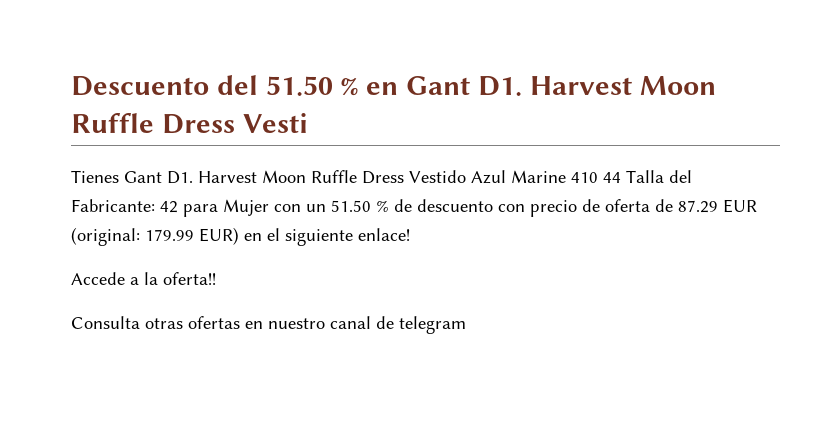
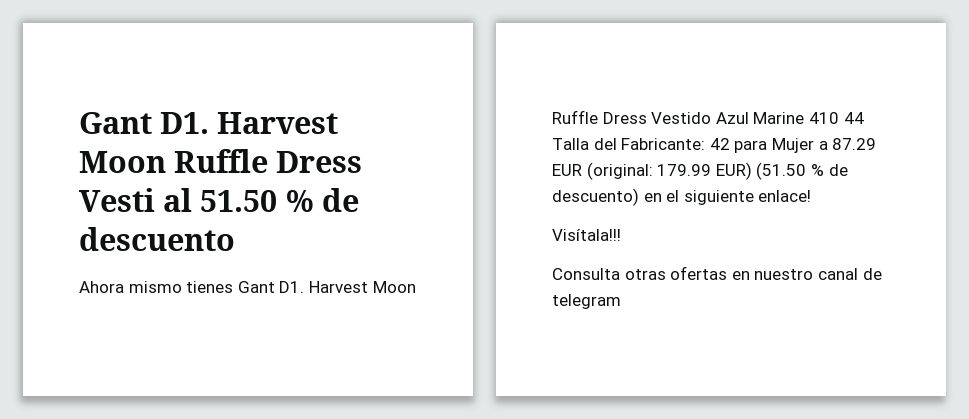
- Descuento del 51.50 % en Gant D1. Harvest Moon Ruffle Dress Vesti
- Tienes Gant D1. Harvest Moon Ruffle Dress Vestido Azul Marine 410 44 Talla del Fabricante: 42 para Mujer con un 51.50 % de descuento con precio de oferta de 87.29 EUR (original: 179.99 EUR) en el siguiente enlace!
+ Gant D1. Harvest Moon Ruffle Dress Vesti al 51.50 % de descuento
+ Ahora mismo tienes Gant D1. Harvest Moon Ruffle Dress Vestido Azul Marine 410 44 Talla del Fabricante: 42 para Mujer a 87.29 EUR (original: 179.99 EUR) (51.50 % de descuento) en el siguiente enlace!
- Accede a la oferta!!
+ Visítala!!!

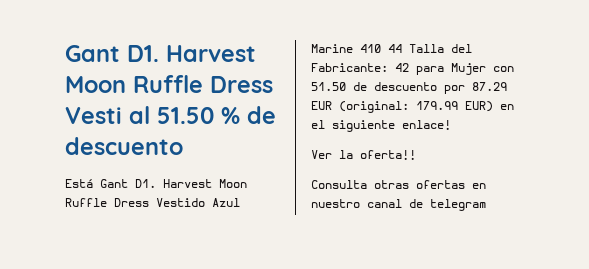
- Ahora mismo tienes Gant D1. Harvest Moon Ruffle Dress Vestido Azul Marine 410 44 Talla del Fabricante: 42 para Mujer a 87.29 EUR (original: 179.99 EUR) (51.50 % de descuento) en el siguiente enlace!
+ Está Gant D1. Harvest Moon Ruffle Dress Vestido Azul Marine 410 44 Talla del Fabricante: 42 para Mujer con 51.50 de descuento por 87.29 EUR (original: 179.99 EUR) en el siguiente enlace!
- Visítala!!!
+ Ver la oferta!!

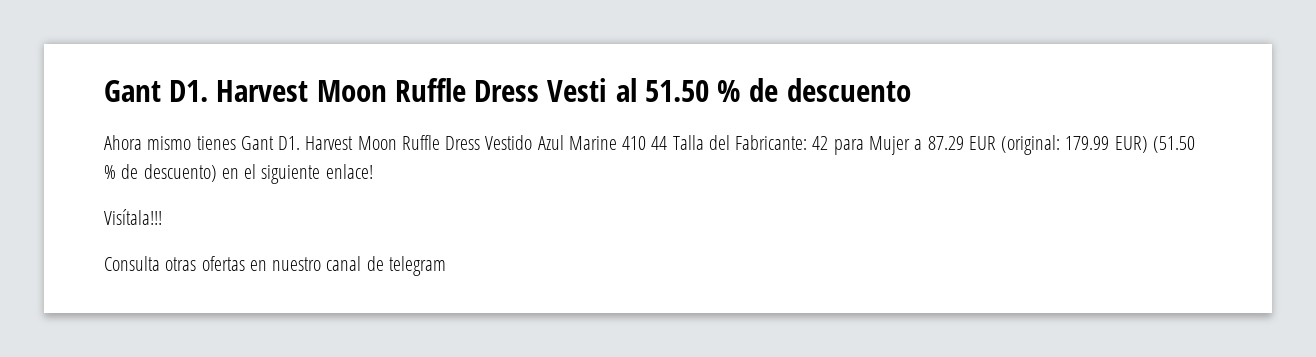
- Está Gant D1. Harvest Moon Ruffle Dress Vestido Azul Marine 410 44 Talla del Fabricante: 42 para Mujer con 51.50 de descuento por 87.29 EUR (original: 179.99 EUR) en el siguiente enlace!
+ Ahora mismo tienes Gant D1. Harvest Moon Ruffle Dress Vestido Azul Marine 410 44 Talla del Fabricante: 42 para Mujer a 87.29 EUR (original: 179.99 EUR) (51.50 % de descuento) en el siguiente enlace!
- Ver la oferta!!
+ Visítala!!!

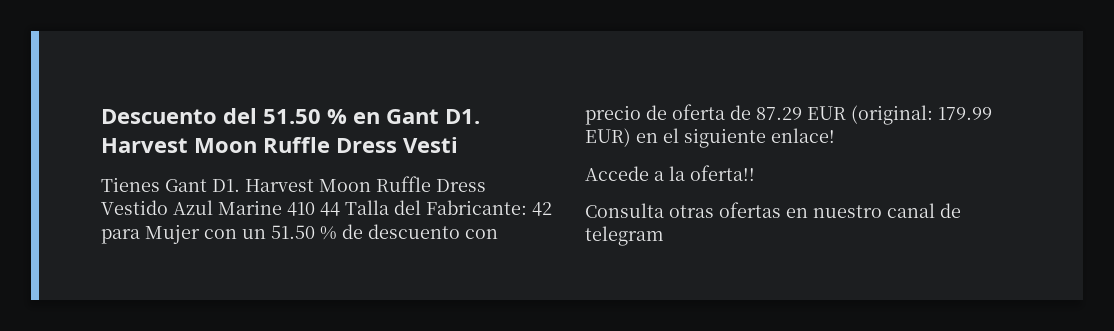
- Gant D1. Harvest Moon Ruffle Dress Vesti al 51.50 % de descuento
- Ahora mismo tienes Gant D1. Harvest Moon Ruffle Dress Vestido Azul Marine 410 44 Talla del Fabricante: 42 para Mujer a 87.29 EUR (original: 179.99 EUR) (51.50 % de descuento) en el siguiente enlace!
+ Descuento del 51.50 % en Gant D1. Harvest Moon Ruffle Dress Vesti
+ Tienes Gant D1. Harvest Moon Ruffle Dress Vestido Azul Marine 410 44 Talla del Fabricante: 42 para Mujer con un 51.50 % de descuento con precio de oferta de 87.29 EUR (original: 179.99 EUR) en el siguiente enlace!
- Visítala!!!
+ Accede a la oferta!!

